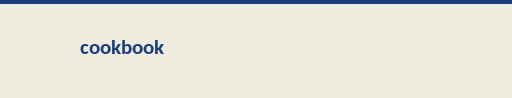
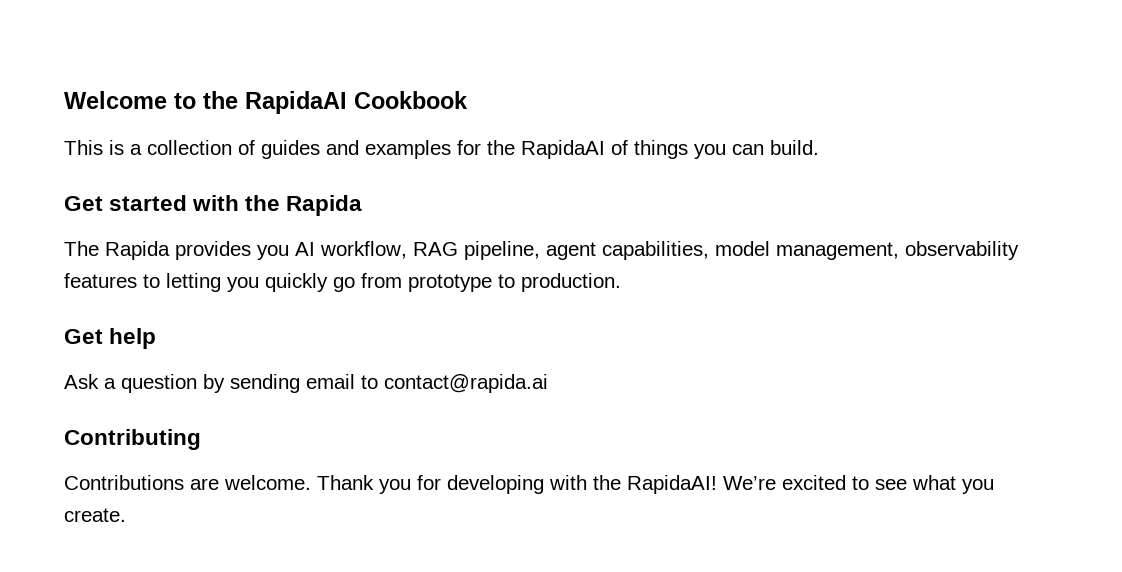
- cookbook
+ Welcome to the RapidaAI Cookbook
+ This is a collection of guides and examples for the RapidaAI of things you can build.
+ Get started with the Rapida
+ The Rapida provides you AI workflow, RAG pipeline, agent capabilities, model management, observability features to letting you quickly go from prototype to production.
+ Get help
+ Ask a question by sending email to contact@rapida.ai
+ Contributing
+ Contributions are welcome. Thank you for developing with the RapidaAI! We’re excited to see what you create.

